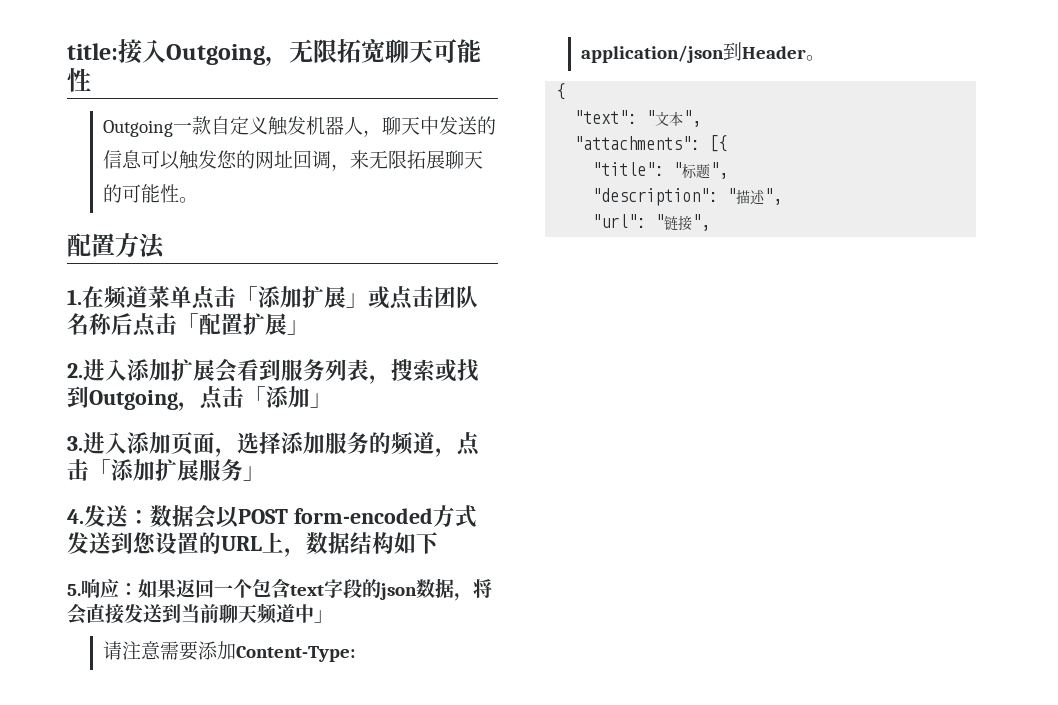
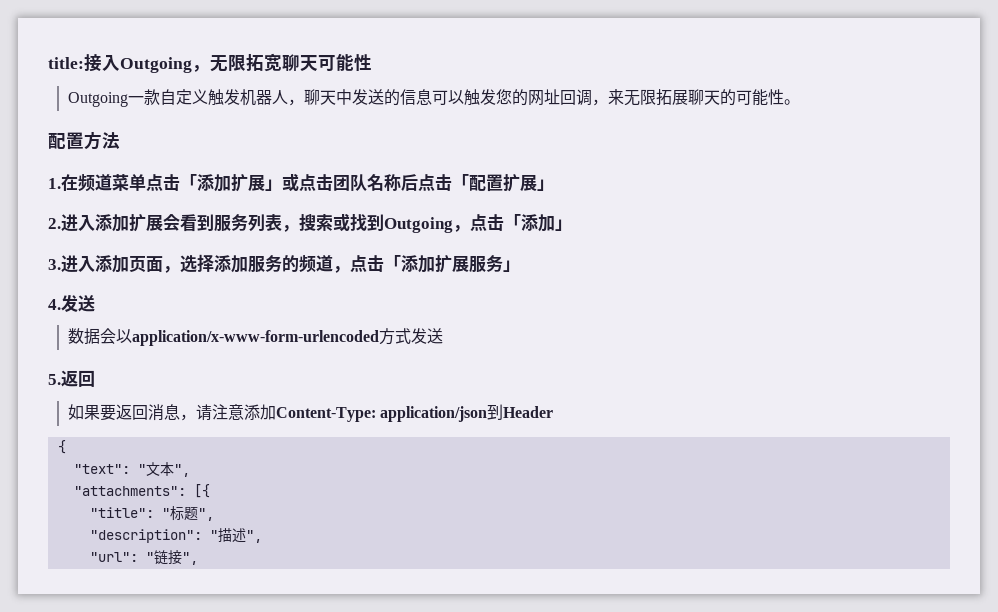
- 4.发送：数据会以POST form-encoded方式发送到您设置的URL上，数据结构如下
- 5.响应：如果返回一个包含text字段的json数据，将会直接发送到当前聊天频道中」
- 请注意需要添加Content-Type: application/json到Header。
+ 4.发送
+ 数据会以application/x-www-form-urlencoded方式发送
+ 5.返回
+ 如果要返回消息，请注意添加Content-Type: application/json到Header

